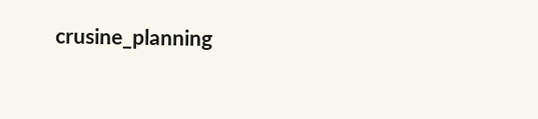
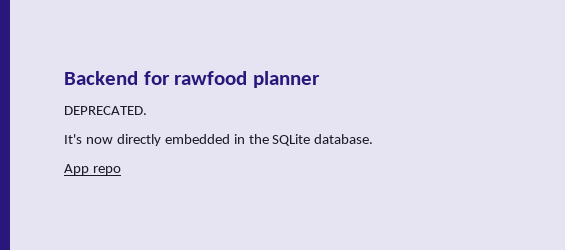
- crusine_planning
+ Backend for rawfood planner
+ DEPRECATED.
+ It's now directly embedded in the SQLite database.
+ App repo

